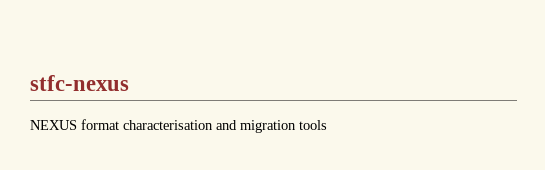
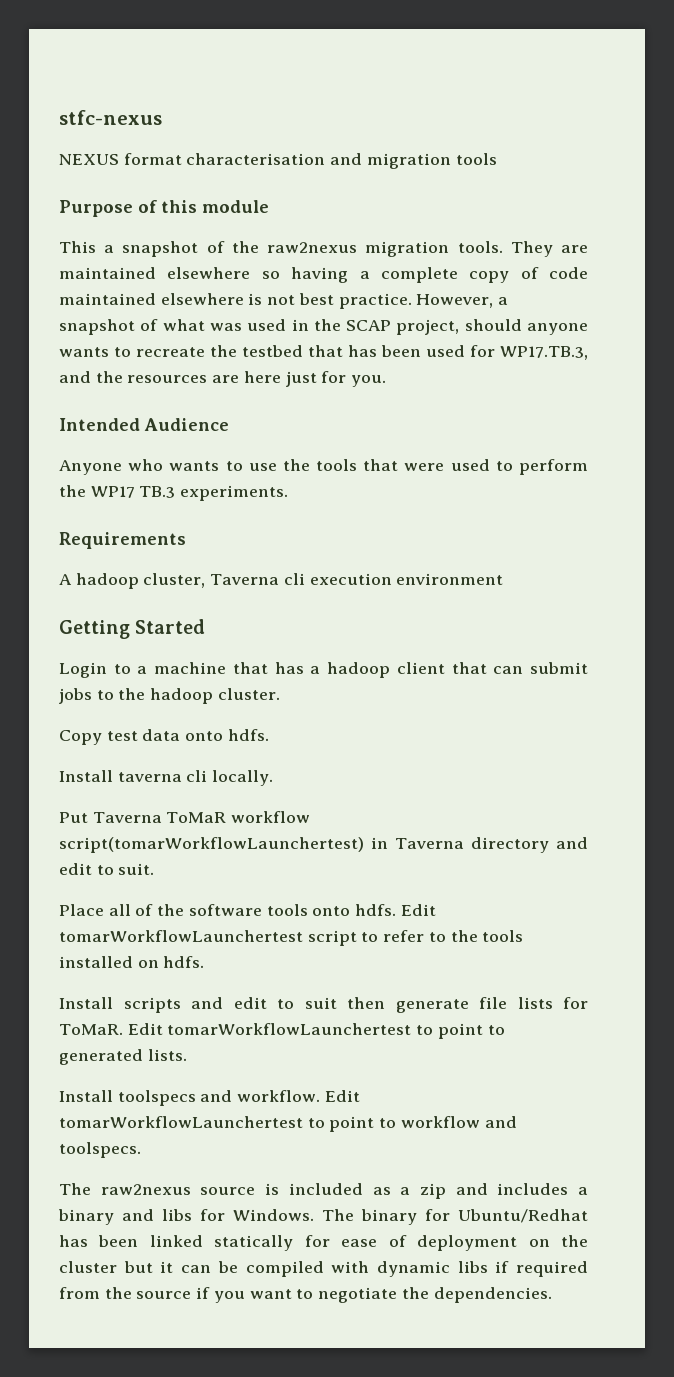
+ Purpose of this module
+ This a snapshot of the raw2nexus migration tools. They are maintained elsewhere so having a complete copy of code maintained elsewhere is not best practice. However, a snapshot of what was used in the SCAP project, should anyone wants to recreate the testbed that has been used for WP17.TB.3, and the resources are here just for you.
+ Intended Audience
+ Anyone who wants to use the tools that were used to perform the WP17 TB.3 experiments.
+ Requirements
+ A hadoop cluster, Taverna cli execution environment
+ Getting Started
+ Login to a machine that has a hadoop client that can submit jobs to the hadoop cluster.
+ Copy test data onto hdfs.
+ Install taverna cli locally.
+ Put Taverna ToMaR workflow script(tomarWorkflowLaunchertest) in Taverna directory and edit to suit.
+ Place all of the software tools onto hdfs. Edit tomarWorkflowLaunchertest script to refer to the tools installed on hdfs.
+ Install scripts and edit to suit then generate file lists for ToMaR. Edit tomarWorkflowLaunchertest to point to generated lists.
+ Install toolspecs and workflow. Edit tomarWorkflowLaunchertest to point to workflow and toolspecs.
+ The raw2nexus source is included as a zip and includes a binary and libs for Windows. The binary for Ubuntu/Redhat has been linked statically for ease of deployment on the cluster but it can be compiled with dynamic libs if required from the source if you want to negotiate the dependencies.

